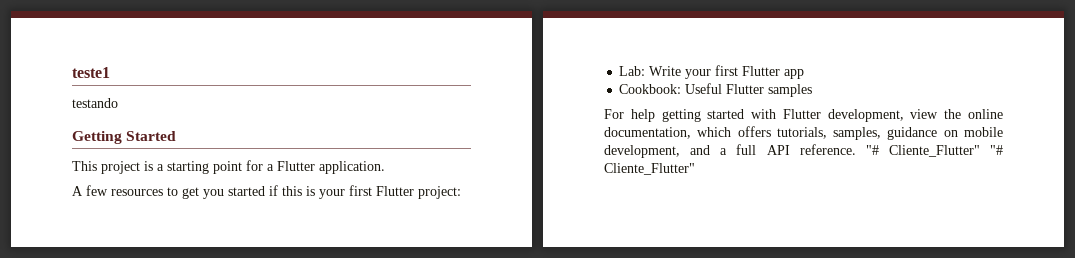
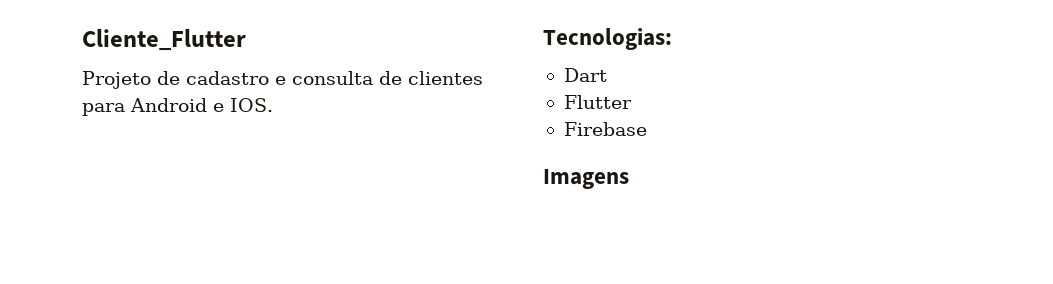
- teste1
- testando
- Getting Started
- This project is a starting point for a Flutter application.
- A few resources to get you started if this is your first Flutter project:
- Lab: Write your first Flutter app
- Cookbook: Useful Flutter samples
- For help getting started with Flutter development, view the online documentation, which offers tutorials, samples, guidance on mobile development, and a full API reference. "# Cliente_Flutter" "# Cliente_Flutter"
+ Cliente_Flutter
+ Projeto de cadastro e consulta de clientes para Android e IOS.
+ Tecnologias:
+ Dart
+ Flutter
+ Firebase
+ Imagens

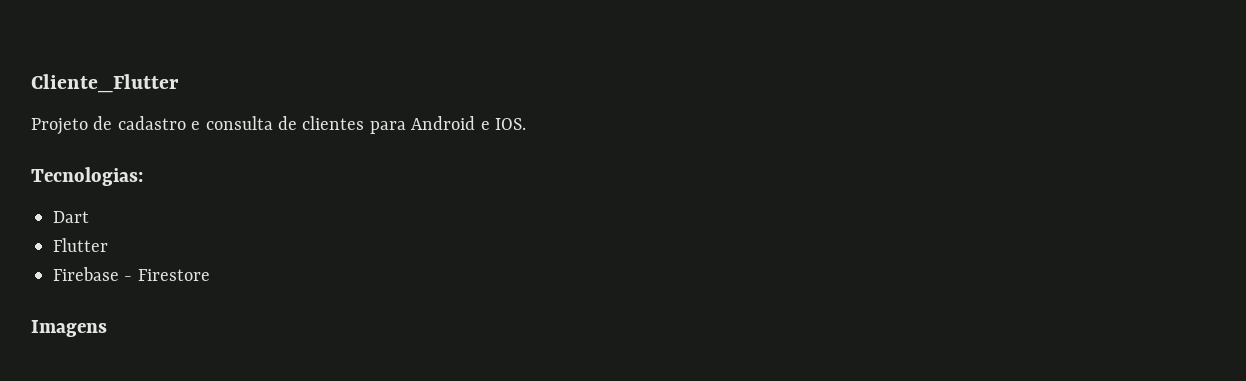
- Firebase
+ Firebase - Firestore

